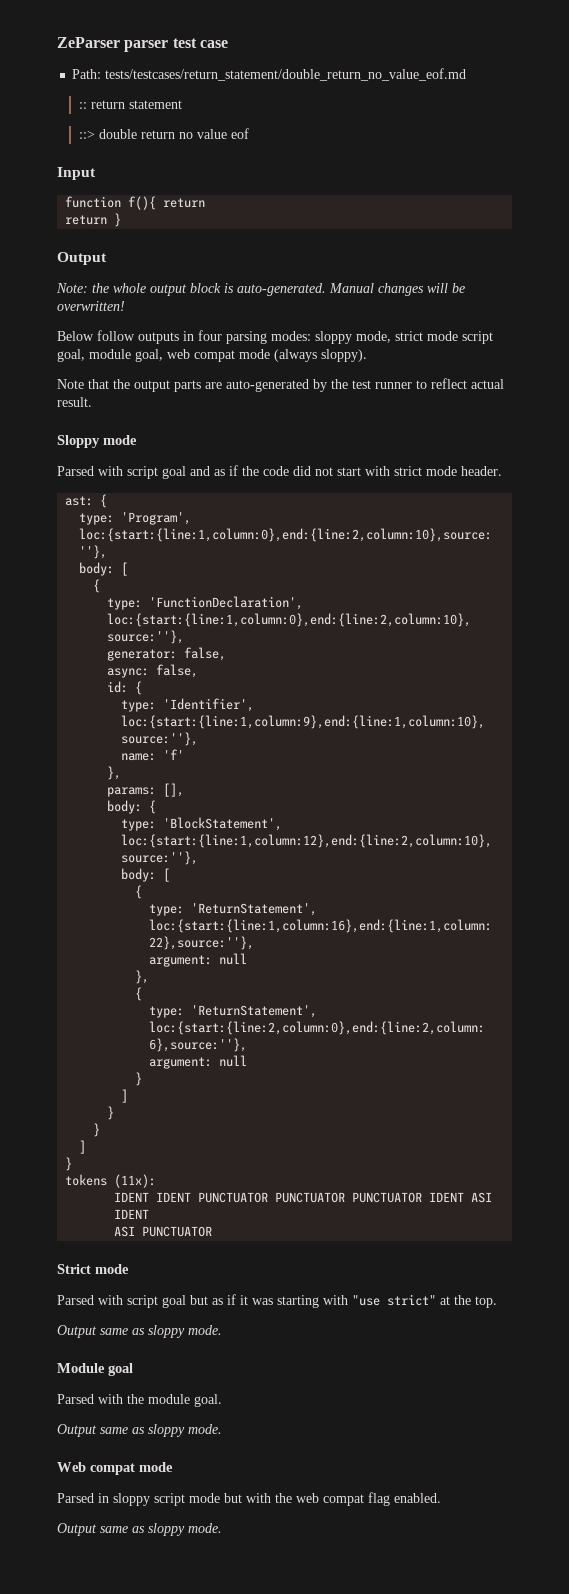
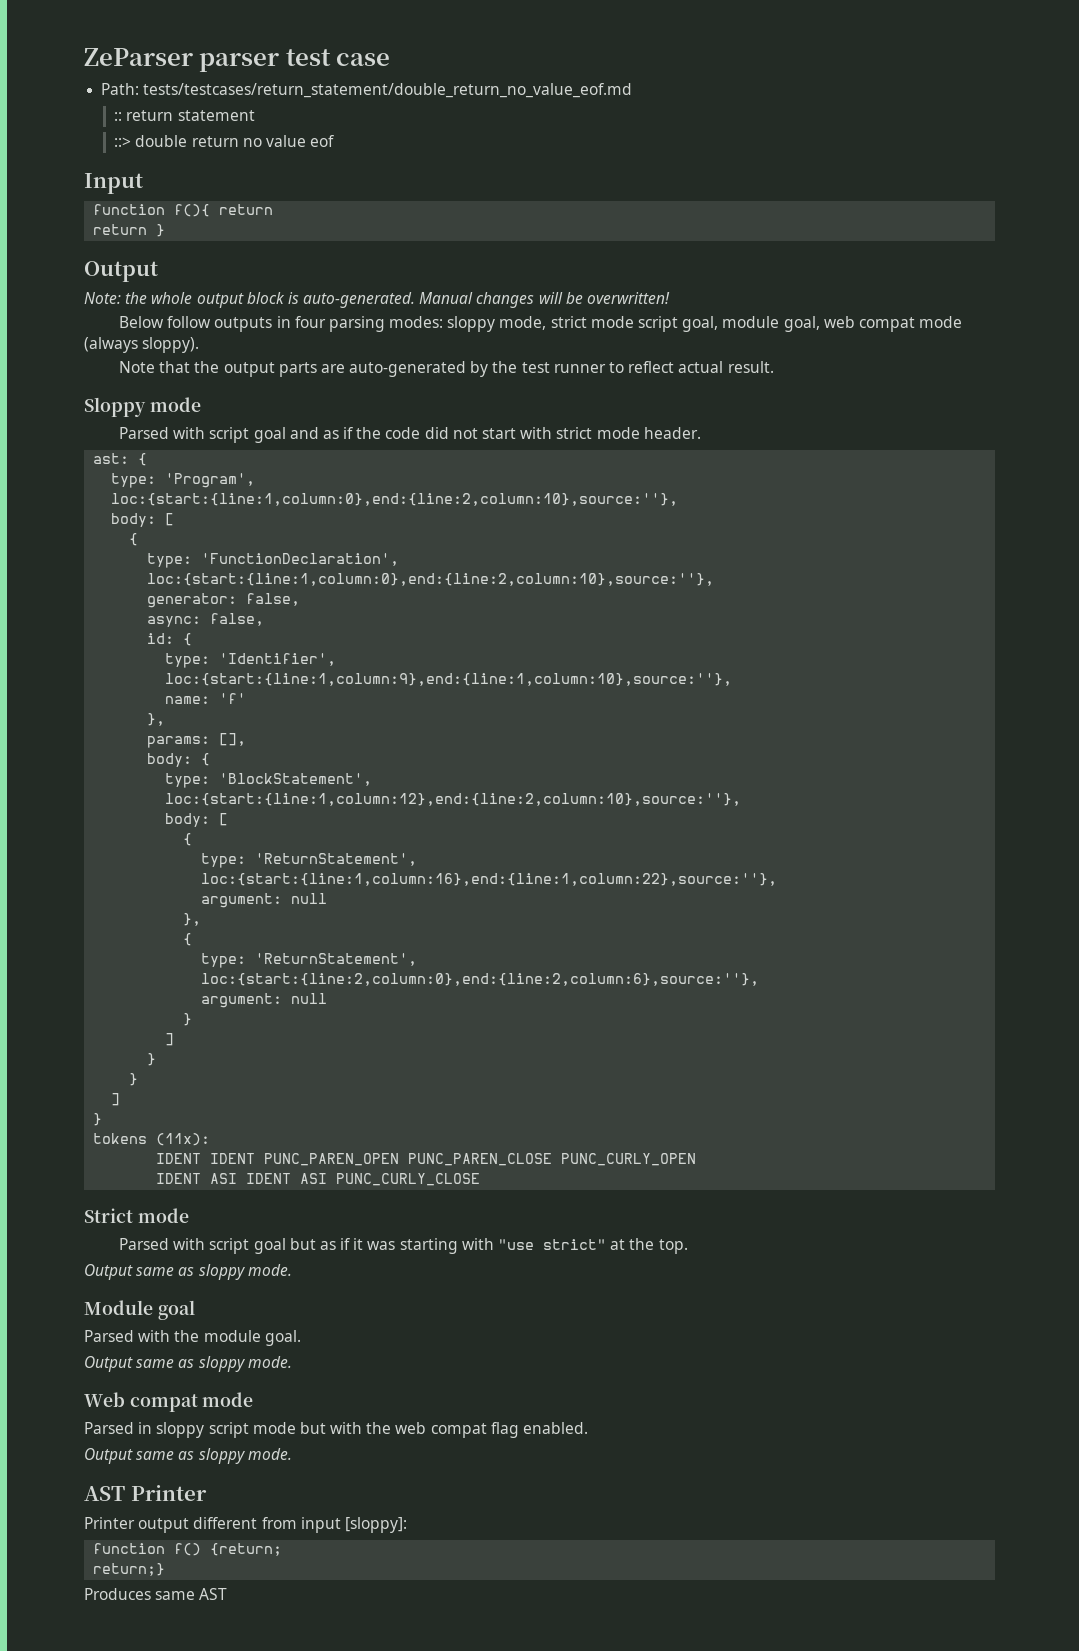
- IDENT IDENT PUNCTUATOR PUNCTUATOR PUNCTUATOR IDENT ASI IDENT
- ASI PUNCTUATOR
+ IDENT IDENT PUNC_PAREN_OPEN PUNC_PAREN_CLOSE PUNC_CURLY_OPEN
+ IDENT ASI IDENT ASI PUNC_CURLY_CLOSE
+ AST Printer
+ Printer output different from input [sloppy]:
+ function f() {return;
+ return;}
+ Produces same AST

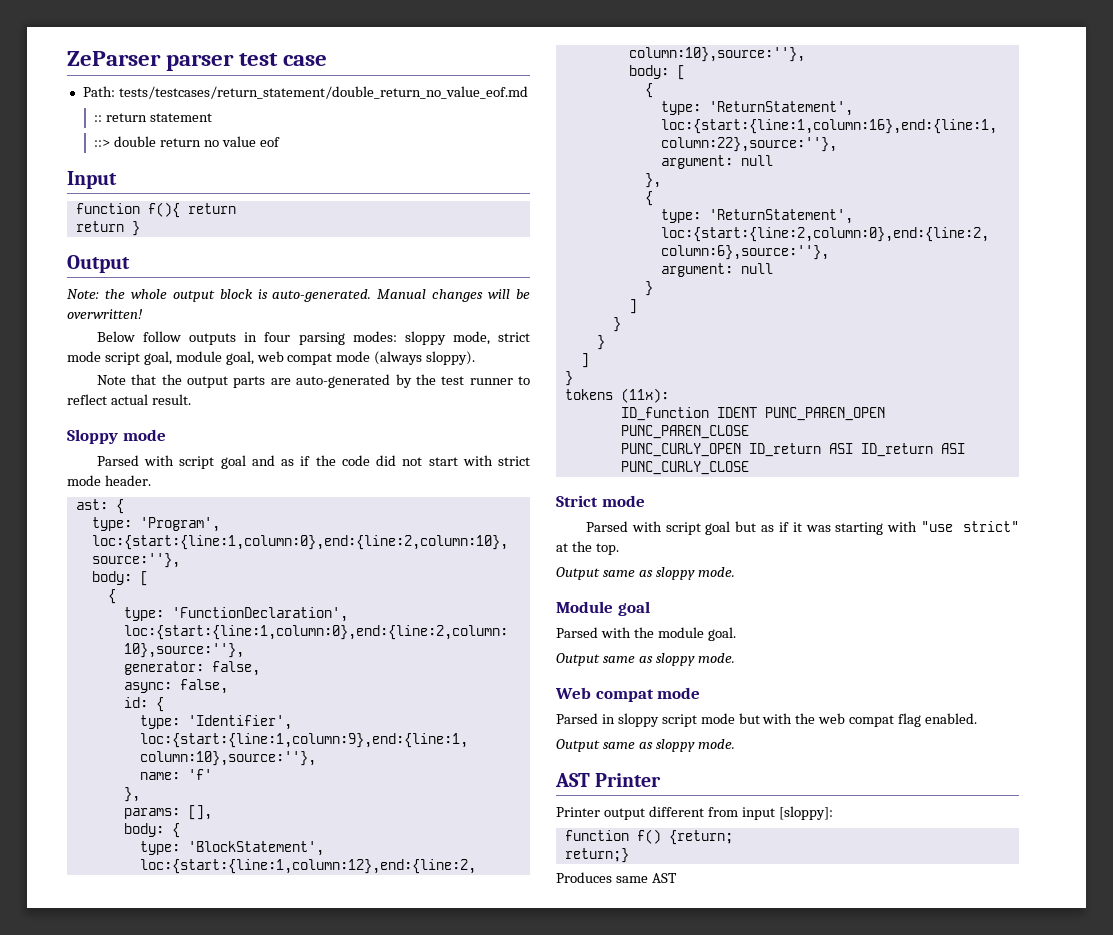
- IDENT IDENT PUNC_PAREN_OPEN PUNC_PAREN_CLOSE PUNC_CURLY_OPEN
- IDENT ASI IDENT ASI PUNC_CURLY_CLOSE
+ ID_function IDENT PUNC_PAREN_OPEN PUNC_PAREN_CLOSE
+ PUNC_CURLY_OPEN ID_return ASI ID_return ASI PUNC_CURLY_CLOSE

